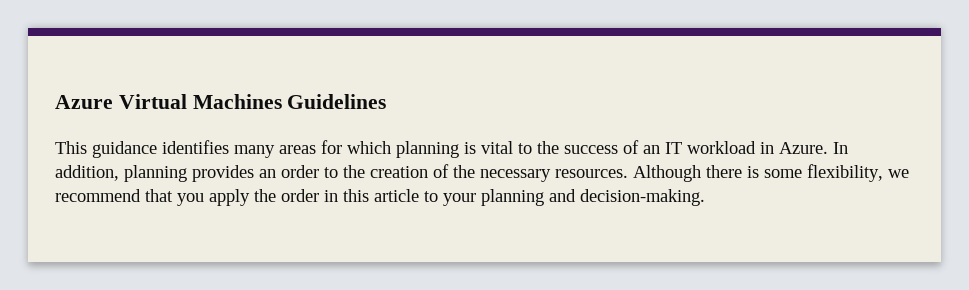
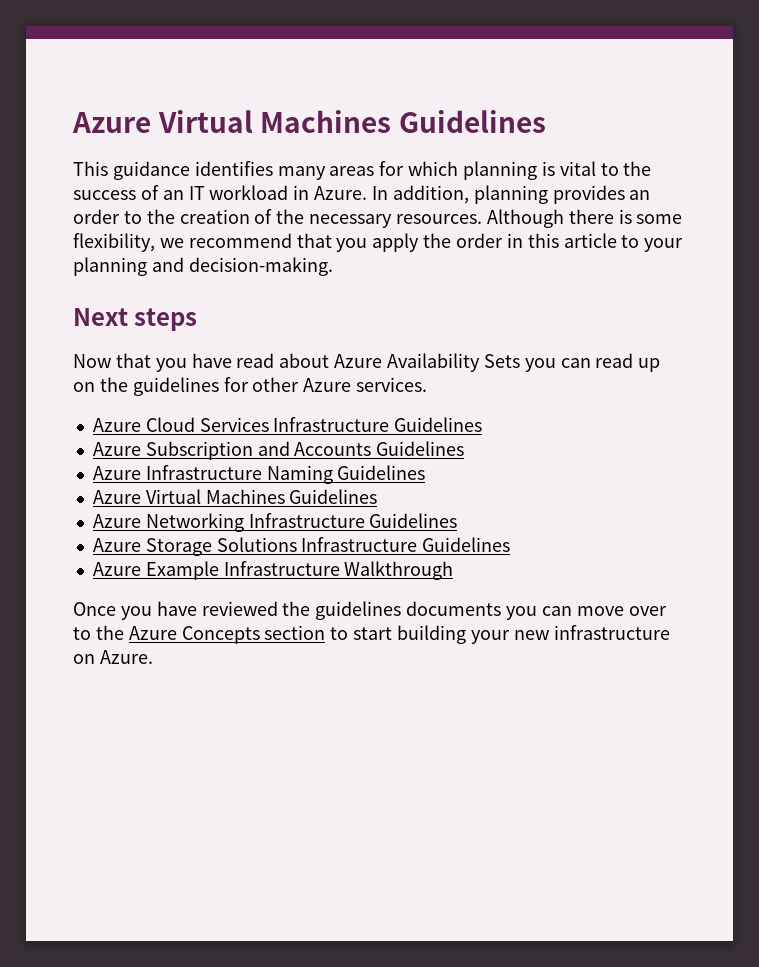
+ Next steps
+ Now that you have read about Azure Availability Sets you can read up on the guidelines for other Azure services.
+ Azure Cloud Services Infrastructure Guidelines
+ Azure Subscription and Accounts Guidelines
+ Azure Infrastructure Naming Guidelines
+ Azure Virtual Machines Guidelines
+ Azure Networking Infrastructure Guidelines
+ Azure Storage Solutions Infrastructure Guidelines
+ Azure Example Infrastructure Walkthrough
+ Once you have reviewed the guidelines documents you can move over to the Azure Concepts section to start building your new infrastructure on Azure.

